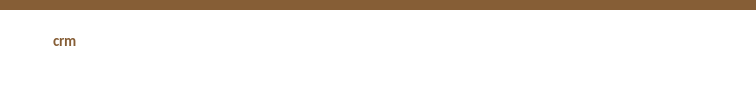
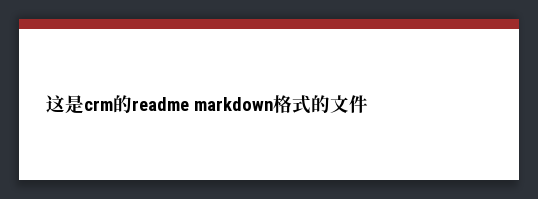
- crm
+ 这是crm的readme markdown格式的文件

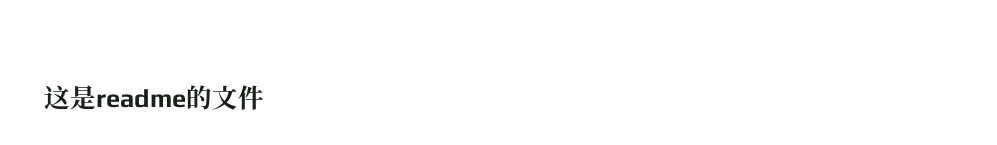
- 这是crm的readme markdown格式的文件
+ 这是readme的文件

